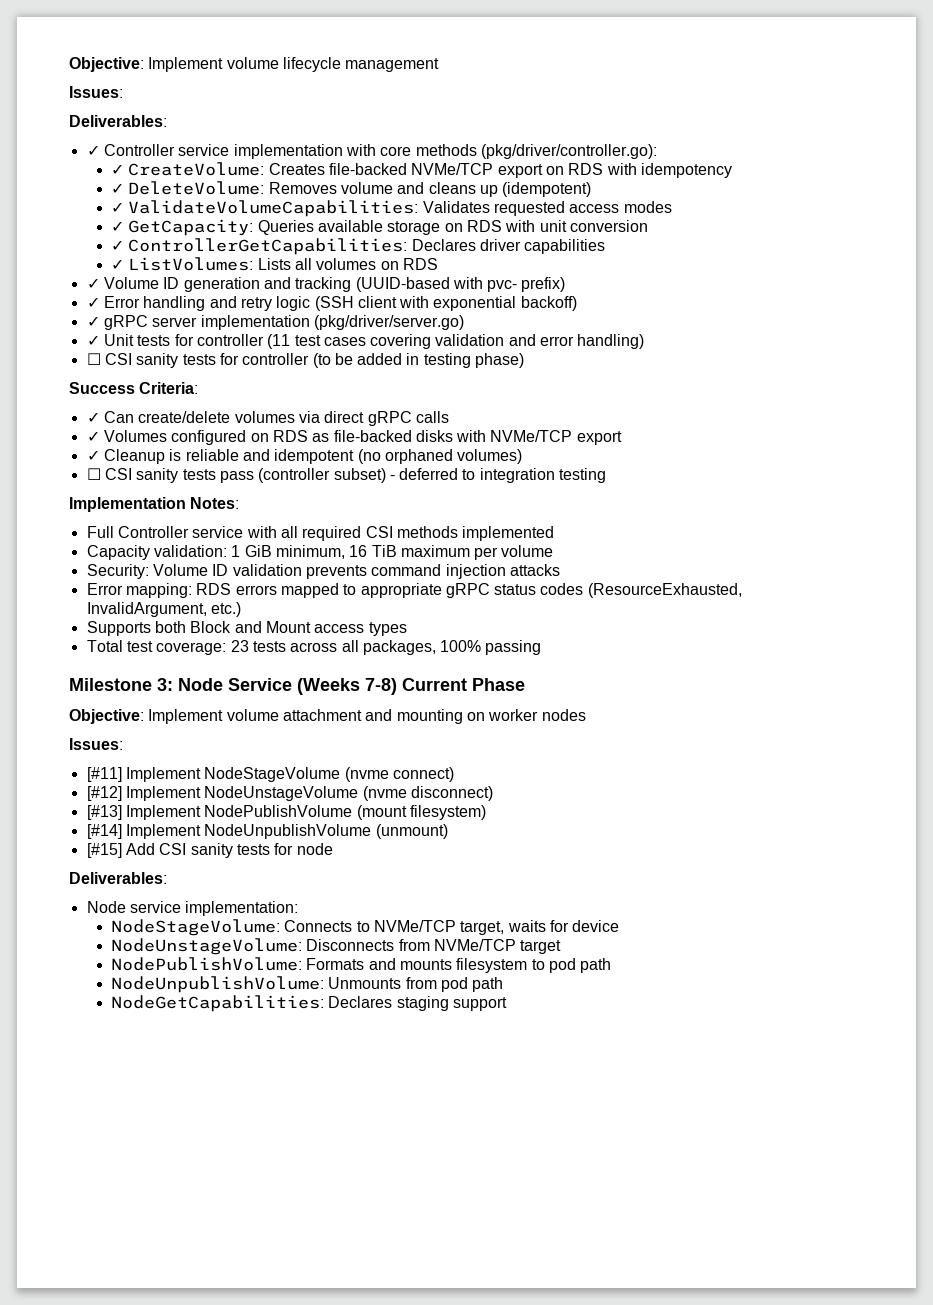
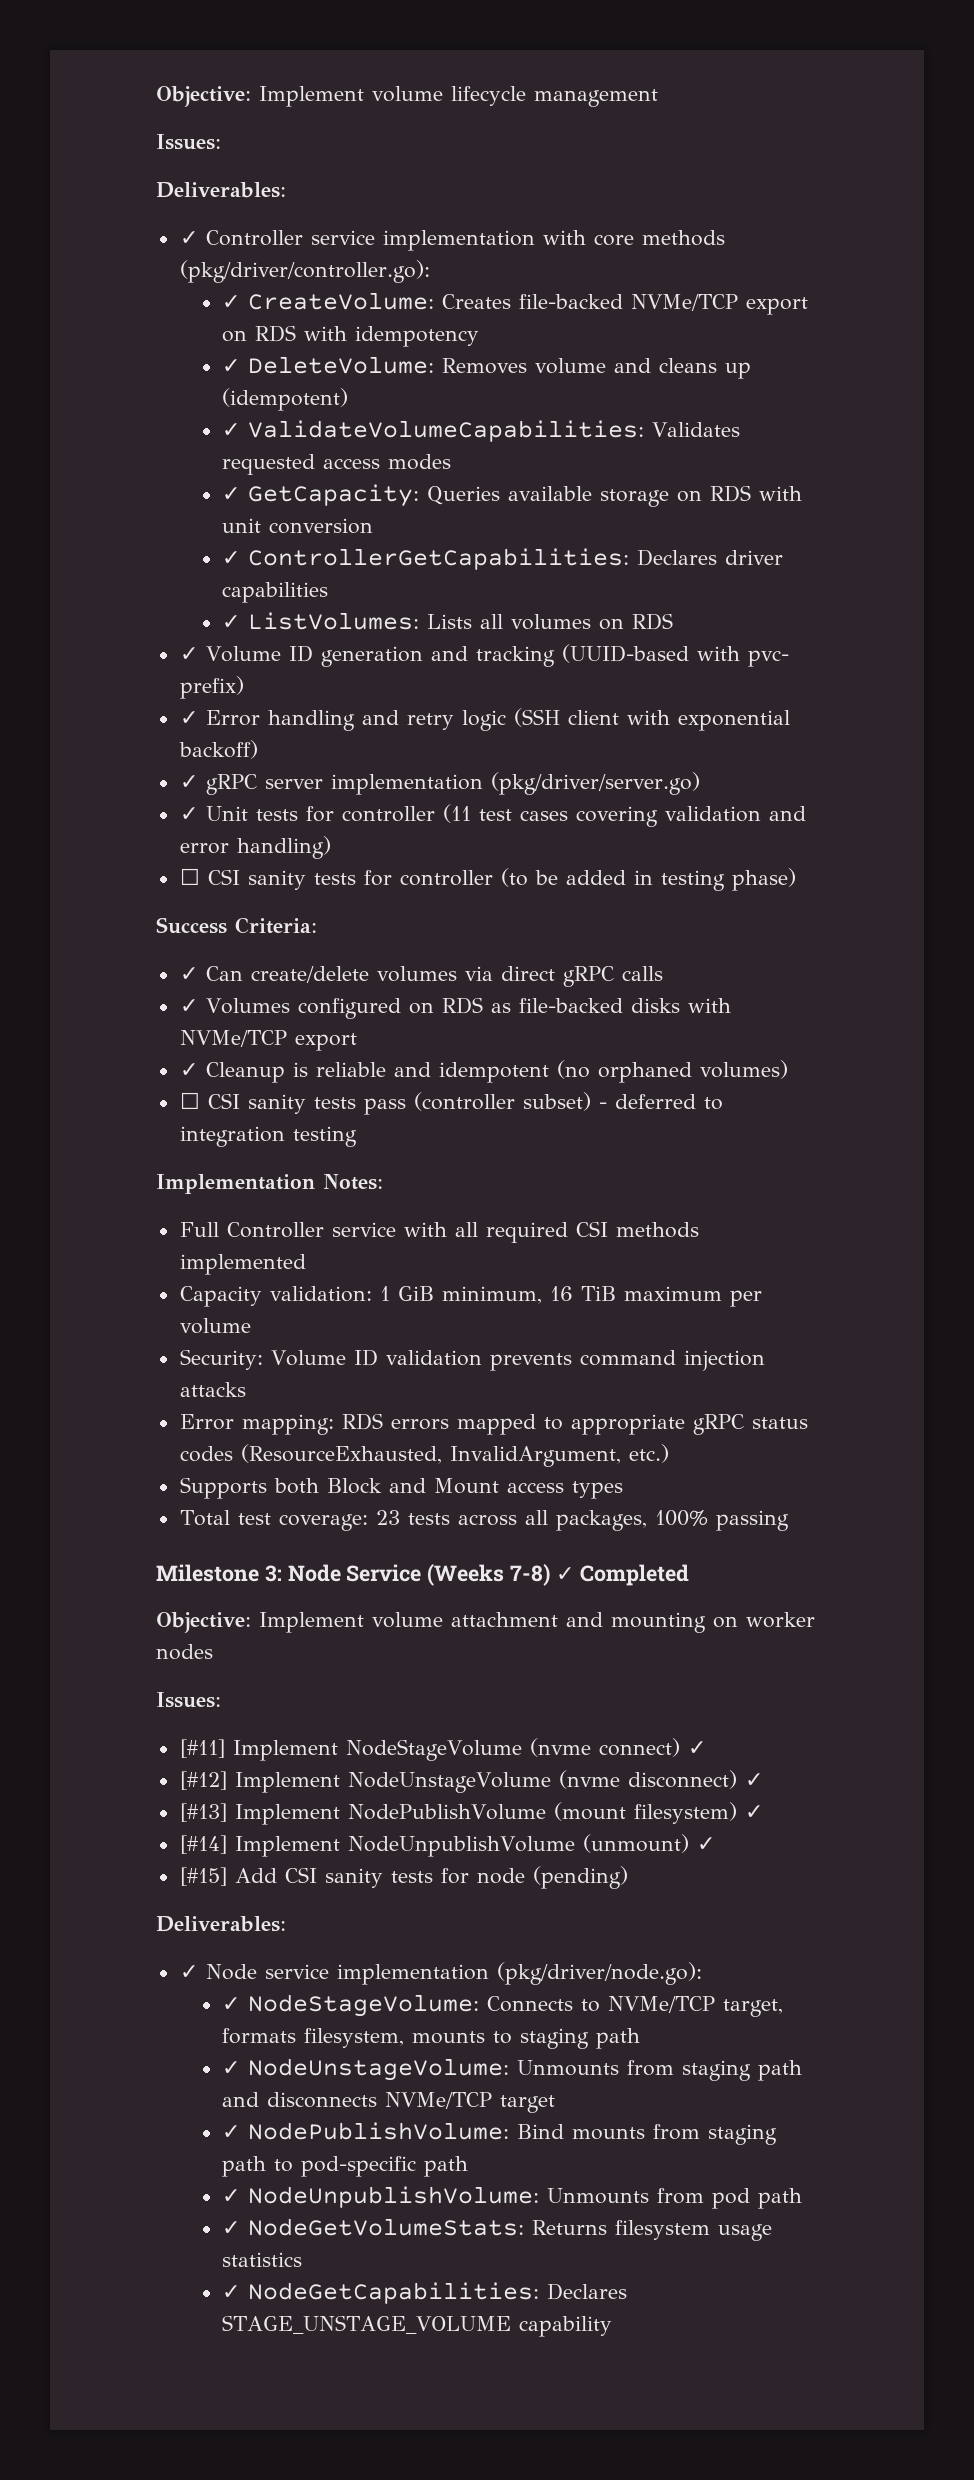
- Milestone 3: Node Service (Weeks 7-8) Current Phase
+ Milestone 3: Node Service (Weeks 7-8) ✓ Completed
- [#11] Implement NodeStageVolume (nvme connect)
+ [#11] Implement NodeStageVolume (nvme connect) ✓
- [#12] Implement NodeUnstageVolume (nvme disconnect)
+ [#12] Implement NodeUnstageVolume (nvme disconnect) ✓
- [#13] Implement NodePublishVolume (mount filesystem)
+ [#13] Implement NodePublishVolume (mount filesystem) ✓
- [#14] Implement NodeUnpublishVolume (unmount)
+ [#14] Implement NodeUnpublishVolume (unmount) ✓
- [#15] Add CSI sanity tests for node
+ [#15] Add CSI sanity tests for node (pending)
  Deliverables:
- Node service implementation:
- NodeStageVolume: Connects to NVMe/TCP target, waits for device
- NodeUnstageVolume: Disconnects from NVMe/TCP target
- NodePublishVolume: Formats and mounts filesystem to pod path
- NodeUnpublishVolume: Unmounts from pod path
+ ✓ Node service implementation (pkg/driver/node.go):
+ ✓ NodeStageVolume: Connects to NVMe/TCP target, formats filesystem, mounts to staging path
+ ✓ NodeUnstageVolume: Unmounts from staging path and disconnects NVMe/TCP target
+ ✓ NodePublishVolume: Bind mounts from staging path to pod-specific path
+ ✓ NodeUnpublishVolume: Unmounts from pod path
- NodeGetCapabilities: Declares staging support
+ ✓ NodeGetVolumeStats: Returns filesystem usage statistics
+ ✓ NodeGetCapabilities: Declares STAGE_UNSTAGE_VOLUME capability

